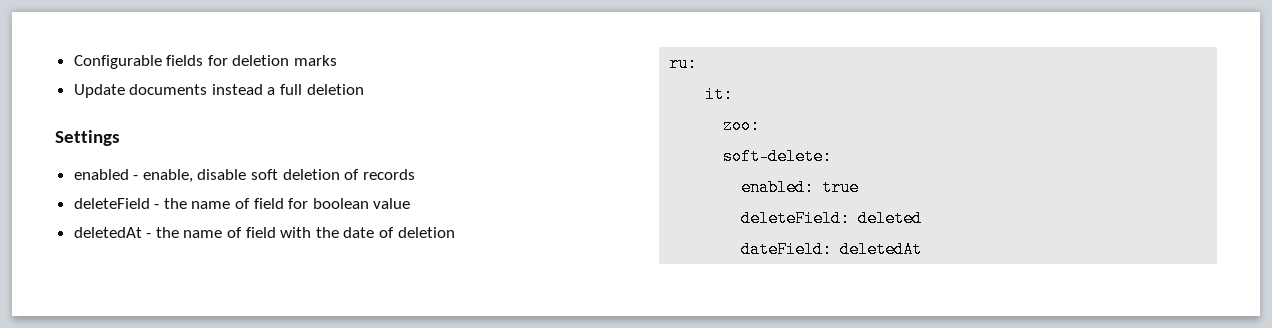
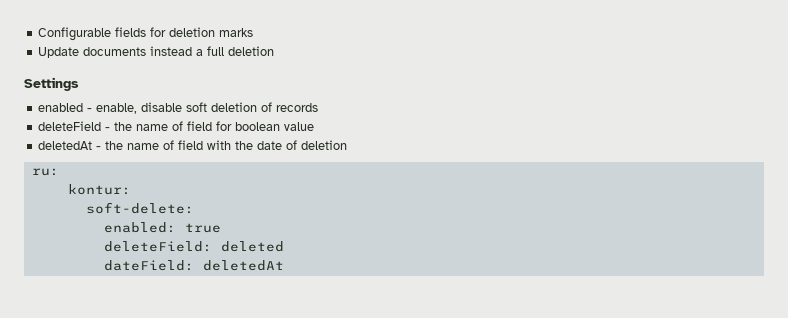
- it:
- zoo:
+ kontur:

